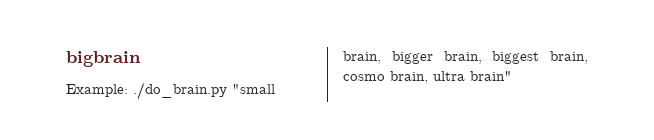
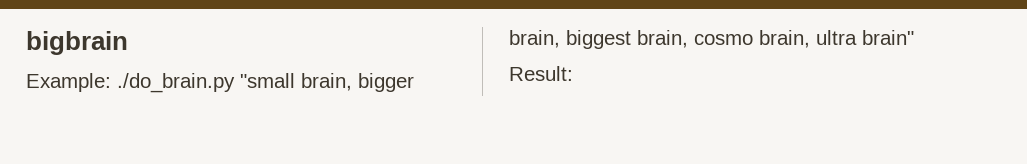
+ Result:

